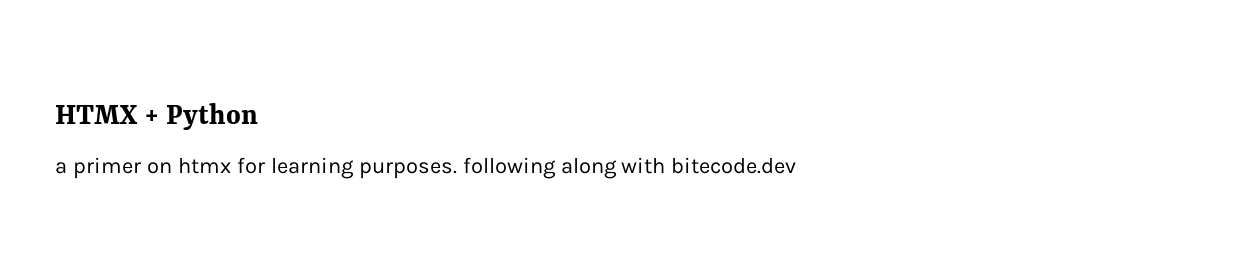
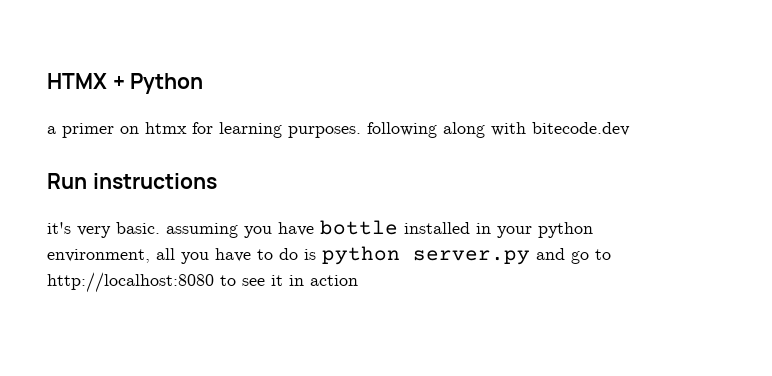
+ Run instructions
+ it's very basic. assuming you have bottle installed in your python environment, all you have to do is python server.py and go to http://localhost:8080 to see it in action

